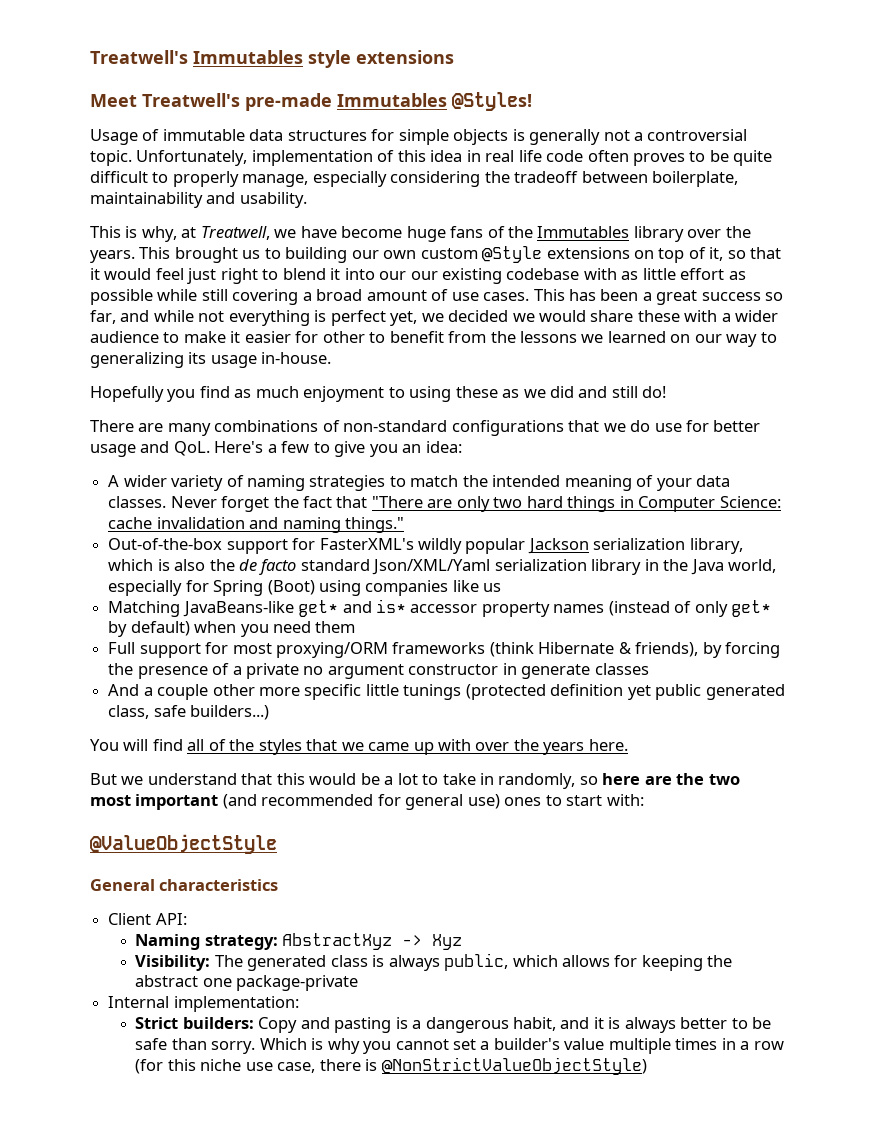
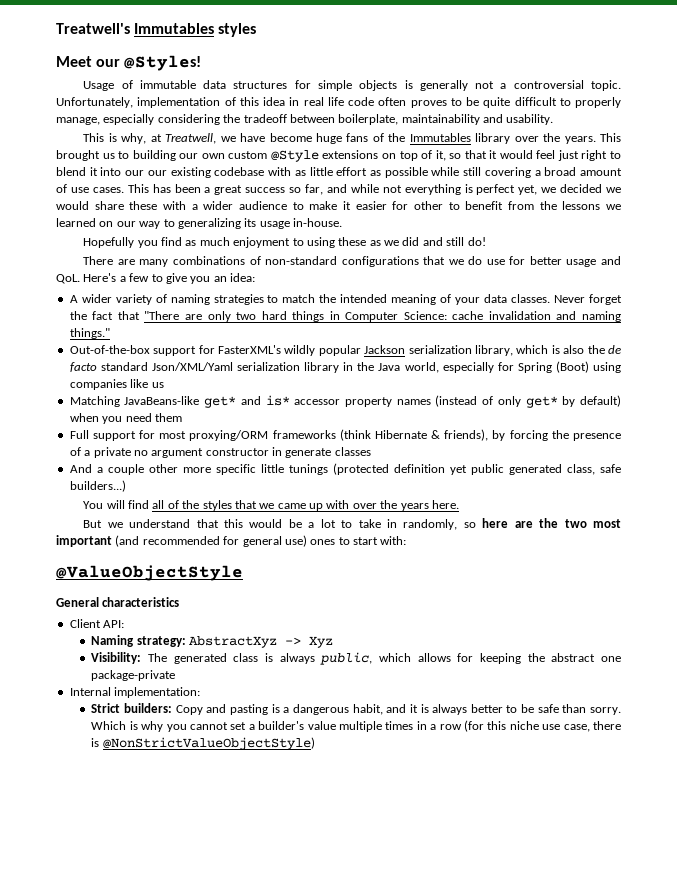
- Treatwell's Immutables style extensions
+ Treatwell's Immutables styles
- Meet Treatwell's pre-made Immutables @Styles!
+ Meet our @Styles!

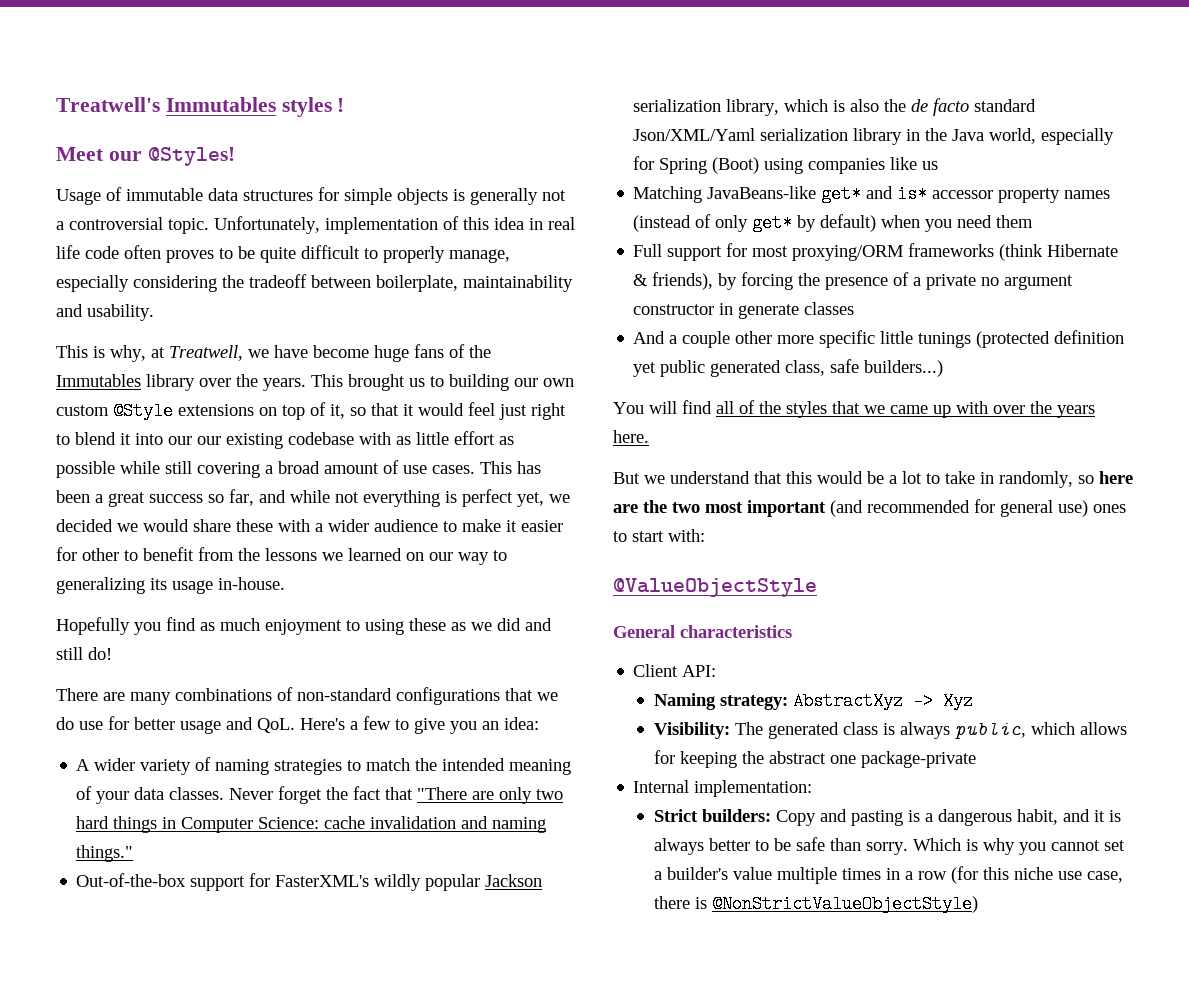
- Treatwell's Immutables styles
+ Treatwell's Immutables styles !

